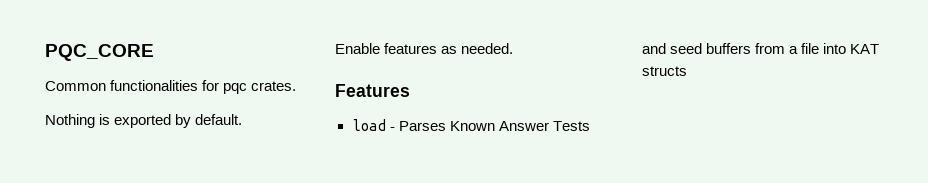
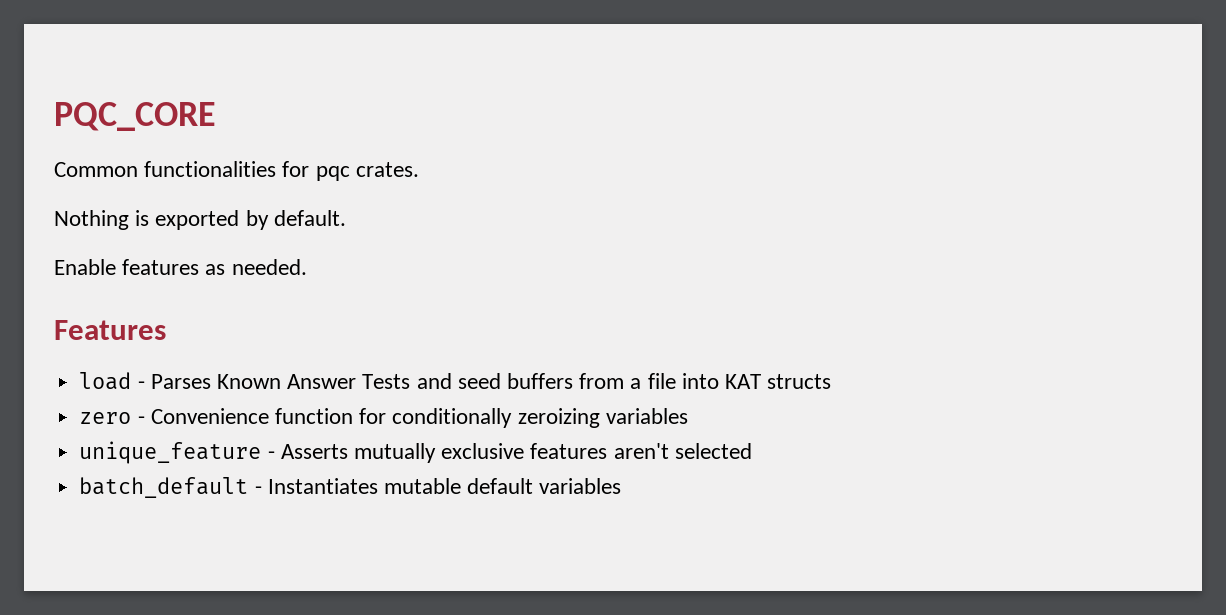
+ zero - Convenience function for conditionally zeroizing variables
+ unique_feature - Asserts mutually exclusive features aren't selected
+ batch_default - Instantiates mutable default variables

